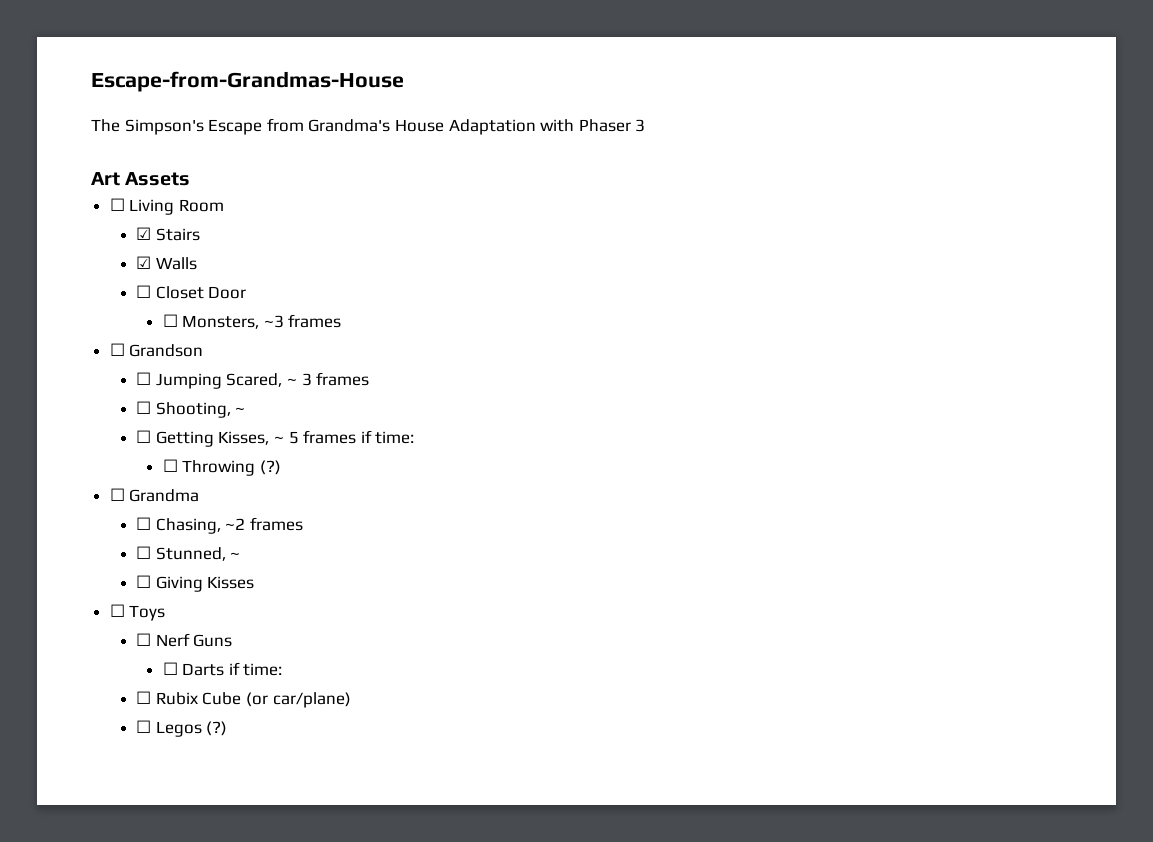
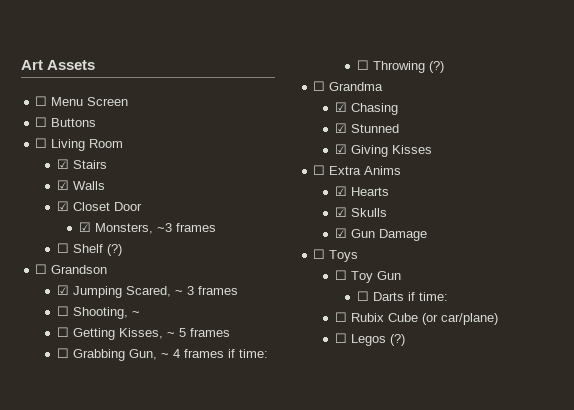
- Escape-from-Grandmas-House
- The Simpson's Escape from Grandma's House Adaptation with Phaser 3
  Art Assets
+ ☐ Menu Screen
+ ☐ Buttons
- ☐ Closet Door
+ ☑ Closet Door
- ☐ Monsters, ~3 frames
+ ☑ Monsters, ~3 frames
+ ☐ Shelf (?)
- ☐ Jumping Scared, ~ 3 frames
+ ☑ Jumping Scared, ~ 3 frames
- ☐ Getting Kisses, ~ 5 frames if time:
+ ☐ Getting Kisses, ~ 5 frames
+ ☐ Grabbing Gun, ~ 4 frames if time:
- ☐ Chasing, ~2 frames
- ☐ Stunned, ~
- ☐ Giving Kisses
+ ☑ Chasing
+ ☑ Stunned
+ ☑ Giving Kisses
+ ☐ Extra Anims
+ ☑ Hearts
+ ☑ Skulls
+ ☑ Gun Damage
- ☐ Nerf Guns
+ ☐ Toy Gun

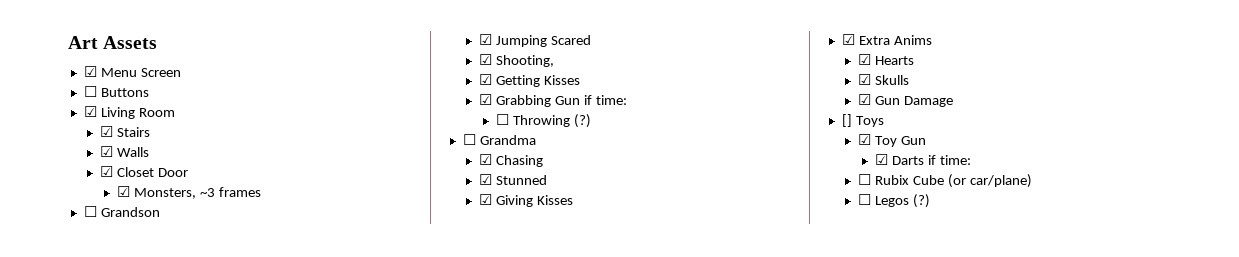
- ☐ Menu Screen
+ ☑ Menu Screen
- ☐ Living Room
+ ☑ Living Room
- ☐ Shelf (?)
- ☑ Jumping Scared, ~ 3 frames
- ☐ Shooting, ~
- ☐ Getting Kisses, ~ 5 frames
- ☐ Grabbing Gun, ~ 4 frames if time:
+ ☑ Jumping Scared
+ ☑ Shooting,
+ ☑ Getting Kisses
+ ☑ Grabbing Gun if time:
- ☐ Extra Anims
+ ☑ Extra Anims
- ☐ Toys
+ [] Toys
- ☐ Toy Gun
+ ☑ Toy Gun
- ☐ Darts if time:
+ ☑ Darts if time:

